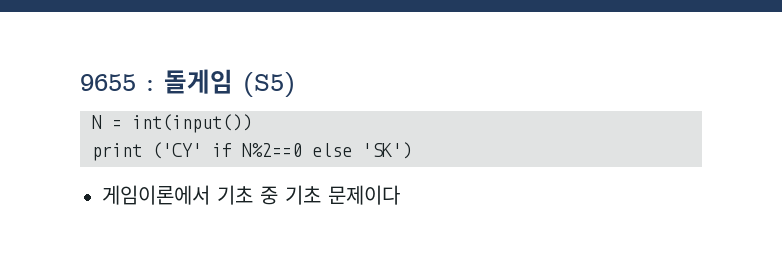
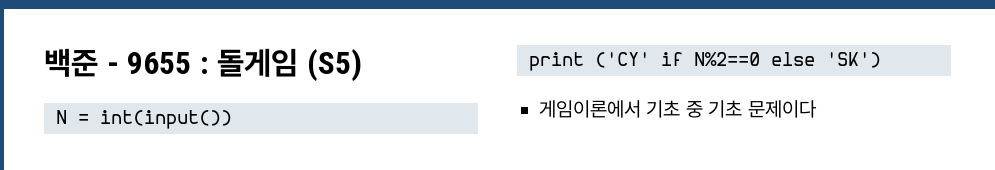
- 9655 : 돌게임 (S5)
+ 백준 - 9655 : 돌게임 (S5)

